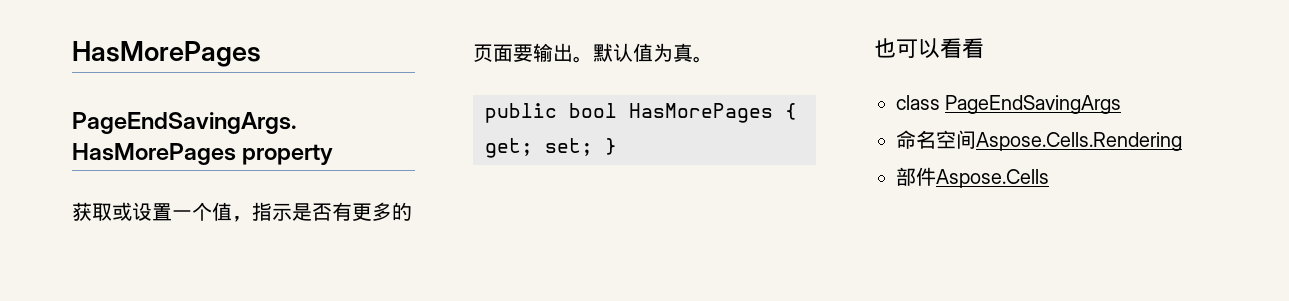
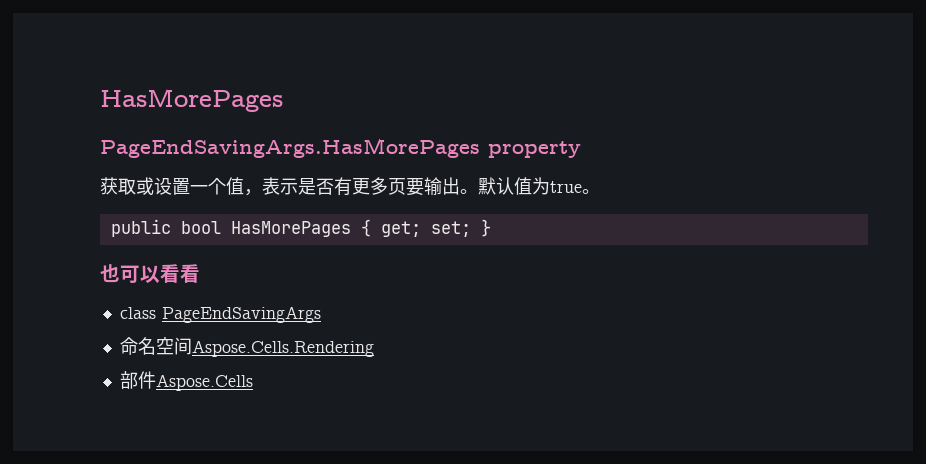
- 获取或设置一个值，指示是否有更多的页面要输出。
+ 获取或设置一个值，表示是否有更多页要输出。
- 默认值为真。
+ 默认值为true。

